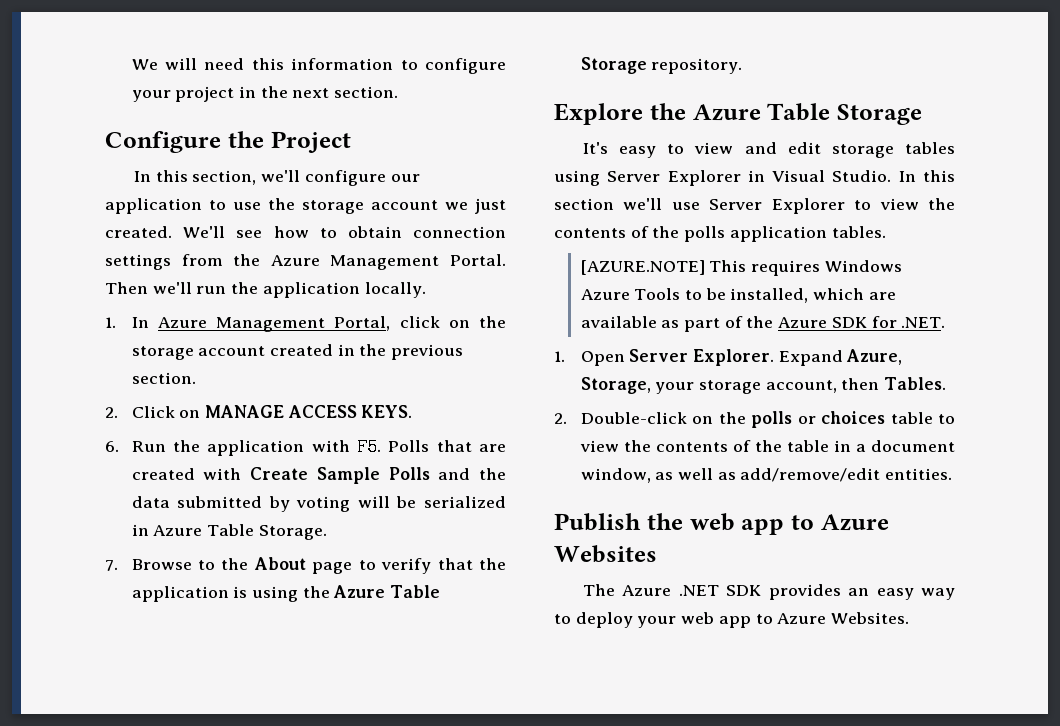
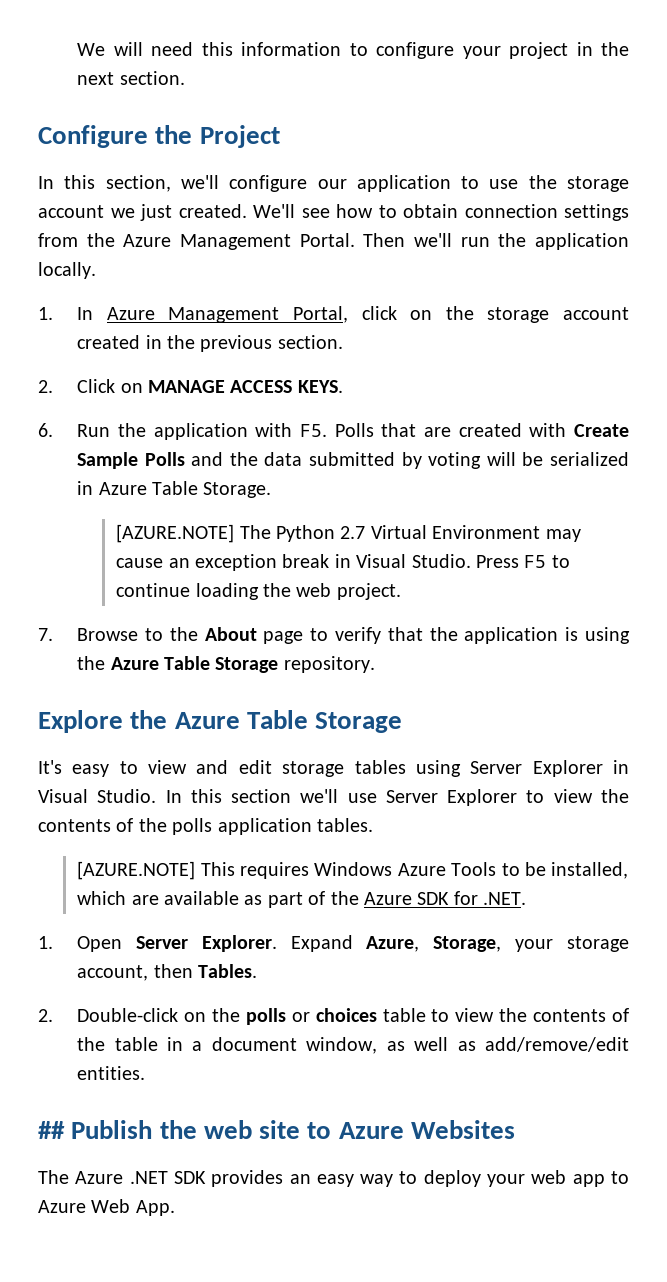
+ [AZURE.NOTE] The Python 2.7 Virtual Environment may cause an exception break in Visual Studio. Press F5 to continue loading the web project.
- Publish the web app to Azure Websites
+ ## Publish the web site to Azure Websites
- The Azure .NET SDK provides an easy way to deploy your web app to Azure Websites.
+ The Azure .NET SDK provides an easy way to deploy your web app to Azure Web App.

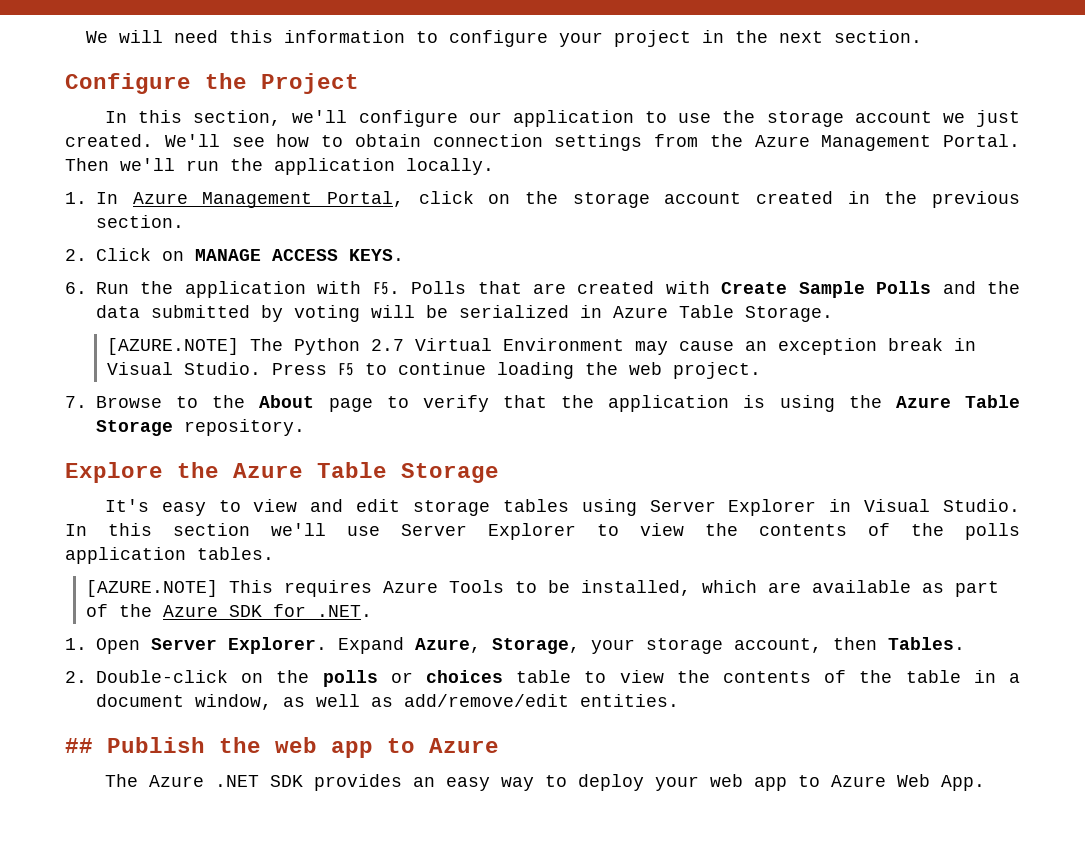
- [AZURE.NOTE] This requires Windows Azure Tools to be installed, which are available as part of the Azure SDK for .NET.
+ [AZURE.NOTE] This requires Azure Tools to be installed, which are available as part of the Azure SDK for .NET.
- ## Publish the web site to Azure Websites
+ ## Publish the web app to Azure

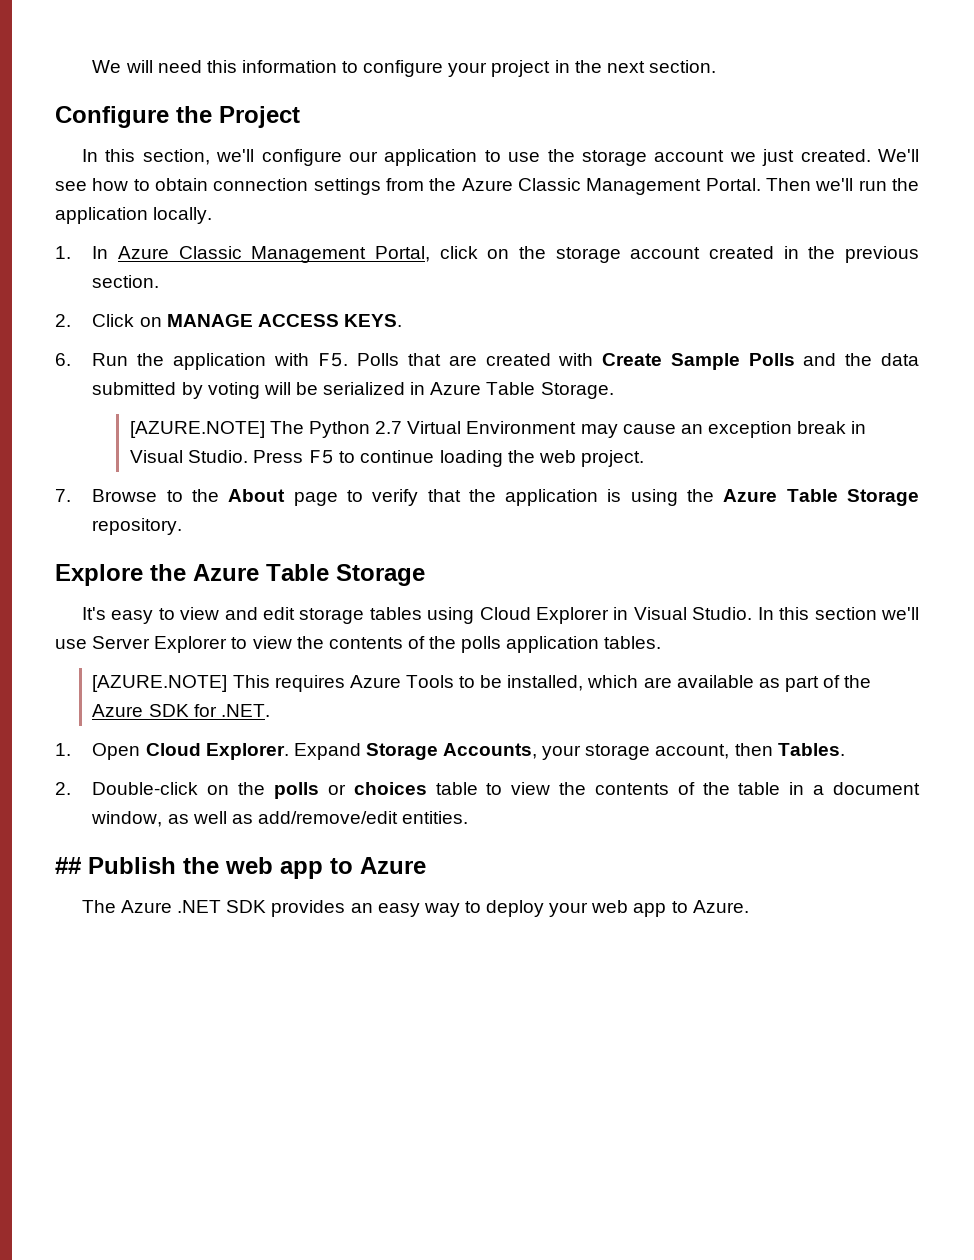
- We'll see how to obtain connection settings from the Azure Management Portal.
+ We'll see how to obtain connection settings from the Azure Classic Management Portal.
- 1. In Azure Management Portal, click on the storage account created in the previous section.
+ 1. In Azure Classic Management Portal, click on the storage account created in the previous section.
- It's easy to view and edit storage tables using Server Explorer in Visual Studio.
+ It's easy to view and edit storage tables using Cloud Explorer in Visual Studio.
- 1. Open Server Explorer.
+ 1. Open Cloud Explorer.
- Expand Azure, Storage, your storage account, then Tables.
+ Expand Storage Accounts, your storage account, then Tables.
- The Azure .NET SDK provides an easy way to deploy your web app to Azure Web App.
+ The Azure .NET SDK provides an easy way to deploy your web app to Azure.

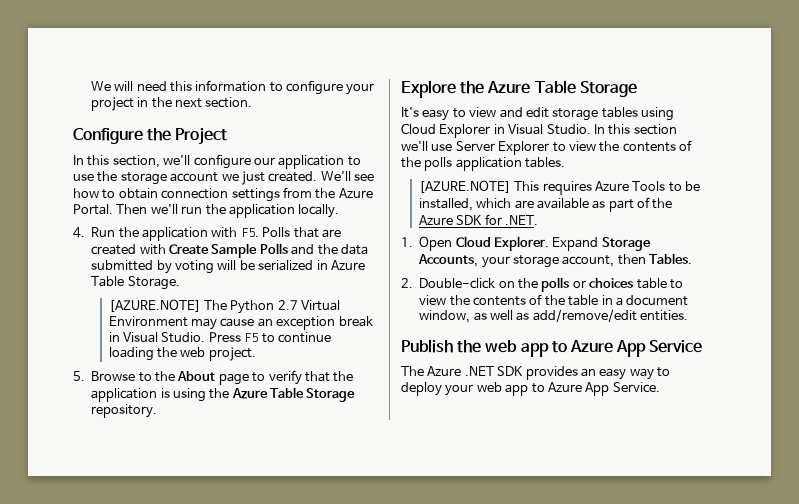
- We'll see how to obtain connection settings from the Azure Classic Management Portal.
+ We'll see how to obtain connection settings from the Azure Portal.
- 1. In Azure Classic Management Portal, click on the storage account created in the previous section.
- 2. Click on MANAGE ACCESS KEYS.
- 6. Run the application with F5. Polls that are created with Create Sample Polls and the data submitted by voting will be serialized in Azure Table Storage.
+ 4. Run the application with F5. Polls that are created with Create Sample Polls and the data submitted by voting will be serialized in Azure Table Storage.
- 7. Browse to the About page to verify that the application is using the Azure Table Storage repository.
+ 5. Browse to the About page to verify that the application is using the Azure Table Storage repository.
- ## Publish the web app to Azure
+ Publish the web app to Azure App Service
- The Azure .NET SDK provides an easy way to deploy your web app to Azure.
+ The Azure .NET SDK provides an easy way to deploy your web app to Azure App Service.

